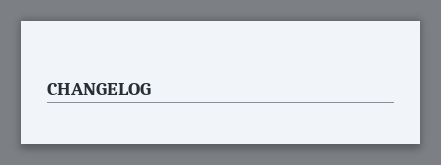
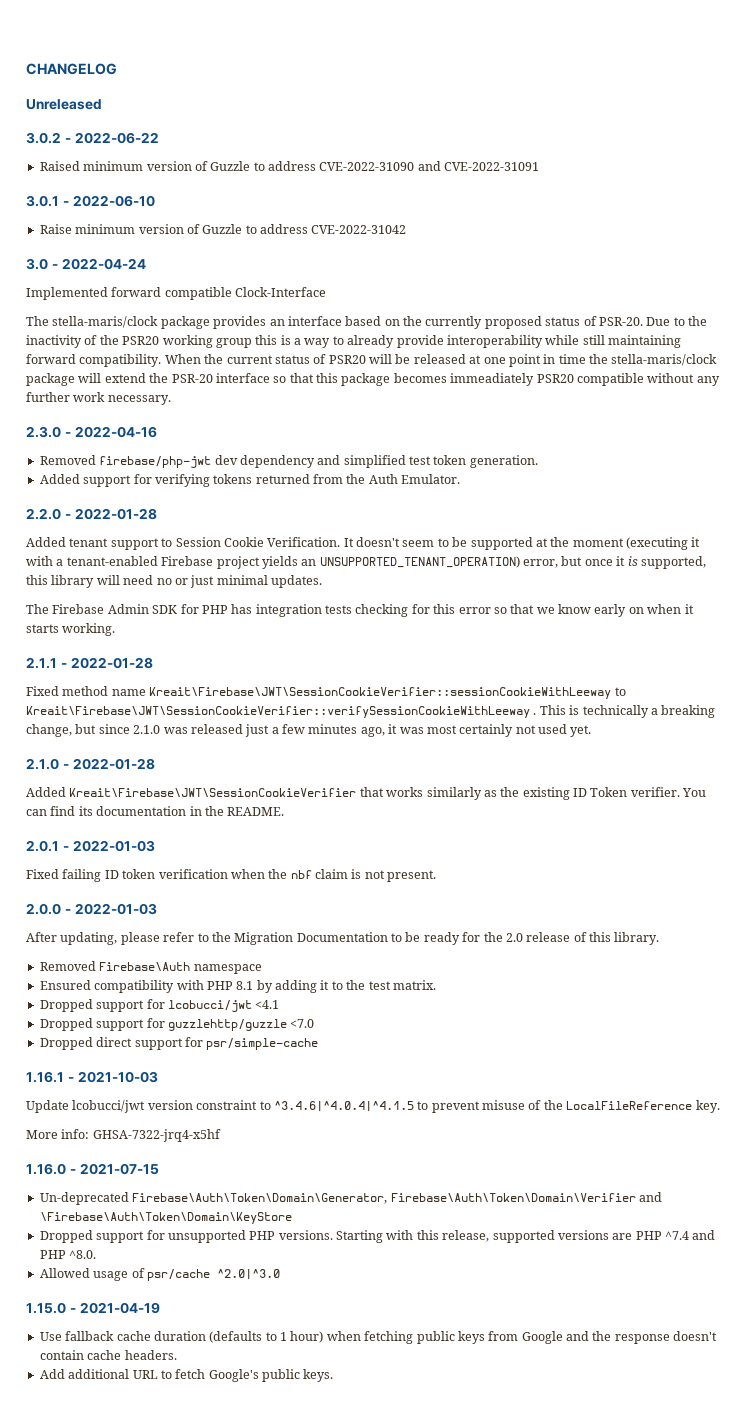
+ Unreleased
+ 3.0.2 - 2022-06-22
+ Raised minimum version of Guzzle to address CVE-2022-31090 and CVE-2022-31091
+ 3.0.1 - 2022-06-10
+ Raise minimum version of Guzzle to address CVE-2022-31042
+ 3.0 - 2022-04-24
+ Implemented forward compatible Clock-Interface
+ The stella-maris/clock package provides an interface based on the currently proposed status of PSR-20. Due to the inactivity of the PSR20 working group this is a way to already provide interoperability while still maintaining forward compatibility. When the current status of PSR20 will be released at one point in time the stella-maris/clock package will extend the PSR-20 interface so that this package becomes immeadiately PSR20 compatible without any further work necessary.
+ 2.3.0 - 2022-04-16
+ Removed firebase/php-jwt dev dependency and simplified test token generation.
+ Added support for verifying tokens returned from the Auth Emulator.
+ 2.2.0 - 2022-01-28
+ Added tenant support to Session Cookie Verification. It doesn't seem to be supported at the moment (executing it with a tenant-enabled Firebase project yields an UNSUPPORTED_TENANT_OPERATION) error, but once it is supported, this library will need no or just minimal updates.
+ The Firebase Admin SDK for PHP has integration tests checking for this error so that we know early on when it starts working.
+ 2.1.1 - 2022-01-28
+ Fixed method name Kreait\Firebase\JWT\SessionCookieVerifier::sessionCookieWithLeeway to Kreait\Firebase\JWT\SessionCookieVerifier::verifySessionCookieWithLeeway . This is technically a breaking change, but since 2.1.0 was released just a few minutes ago, it was most certainly not used yet.
+ 2.1.0 - 2022-01-28
+ Added Kreait\Firebase\JWT\SessionCookieVerifier that works similarly as the existing ID Token verifier. You can find its documentation in the README.
+ 2.0.1 - 2022-01-03
+ Fixed failing ID token verification when the nbf claim is not present.
+ 2.0.0 - 2022-01-03
+ After updating, please refer to the Migration Documentation to be ready for the 2.0 release of this library.
+ Removed Firebase\Auth namespace
+ Ensured compatibility with PHP 8.1 by adding it to the test matrix.
+ Dropped support for lcobucci/jwt <4.1
+ Dropped support for guzzlehttp/guzzle <7.0
+ Dropped direct support for psr/simple-cache
+ 1.16.1 - 2021-10-03
+ Update lcobucci/jwt version constraint to ^3.4.6|^4.0.4|^4.1.5 to prevent misuse of the LocalFileReference key.
+ More info: GHSA-7322-jrq4-x5hf
+ 1.16.0 - 2021-07-15
+ Un-deprecated Firebase\Auth\Token\Domain\Generator, Firebase\Auth\Token\Domain\Verifier and \Firebase\Auth\Token\Domain\KeyStore
+ Dropped support for unsupported PHP versions. Starting with this release, supported versions are PHP ^7.4 and PHP ^8.0.
+ Allowed usage of psr/cache ^2.0|^3.0
+ 1.15.0 - 2021-04-19
+ Use fallback cache duration (defaults to 1 hour) when fetching public keys from Google and the response doesn't contain cache headers.
+ Add additional URL to fetch Google's public keys.

